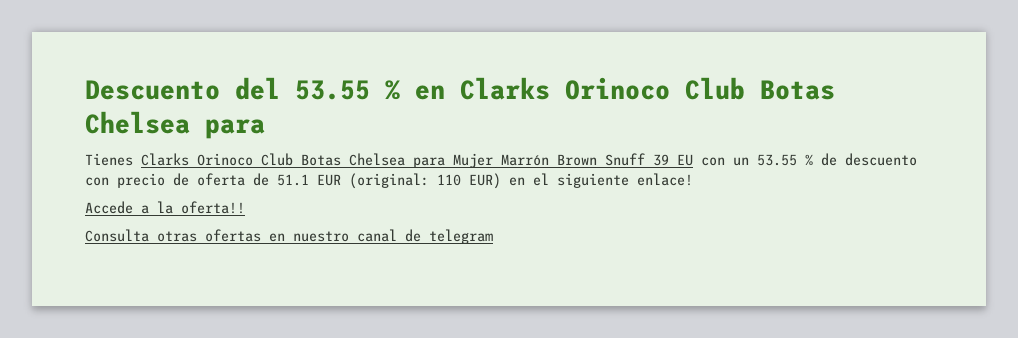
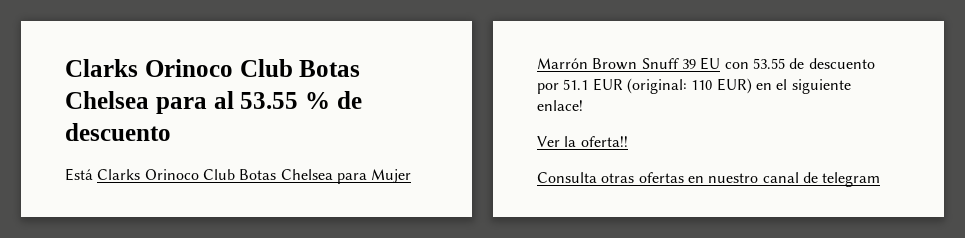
- Descuento del 53.55 % en Clarks Orinoco Club Botas Chelsea para
- Tienes Clarks Orinoco Club Botas Chelsea para Mujer Marrón Brown Snuff 39 EU con un 53.55 % de descuento con precio de oferta de 51.1 EUR (original: 110 EUR) en el siguiente enlace!
+ Clarks Orinoco Club Botas Chelsea para al 53.55 % de descuento
+ Está Clarks Orinoco Club Botas Chelsea para Mujer Marrón Brown Snuff 39 EU con 53.55 de descuento por 51.1 EUR (original: 110 EUR) en el siguiente enlace!
- Accede a la oferta!!
+ Ver la oferta!!

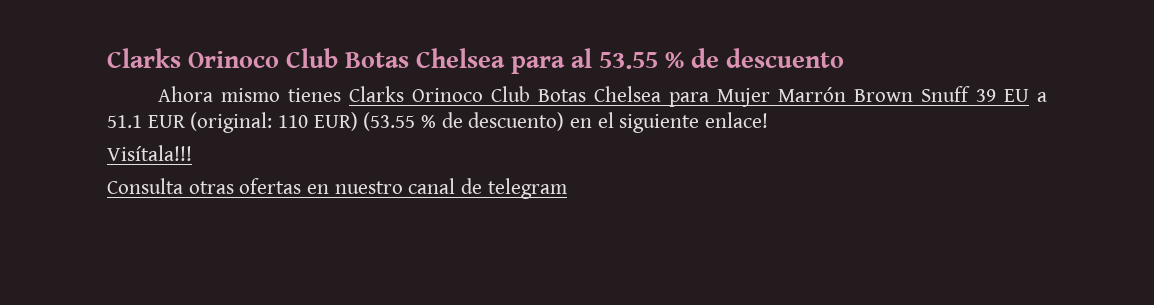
- Está Clarks Orinoco Club Botas Chelsea para Mujer Marrón Brown Snuff 39 EU con 53.55 de descuento por 51.1 EUR (original: 110 EUR) en el siguiente enlace!
+ Ahora mismo tienes Clarks Orinoco Club Botas Chelsea para Mujer Marrón Brown Snuff 39 EU a 51.1 EUR (original: 110 EUR) (53.55 % de descuento) en el siguiente enlace!
- Ver la oferta!!
+ Visítala!!!

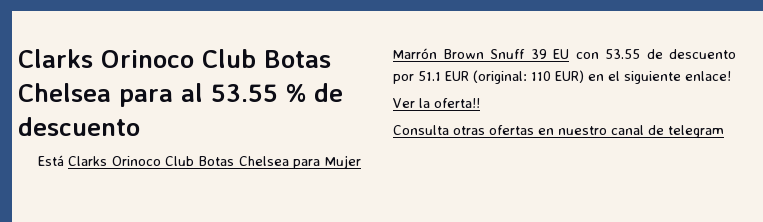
- Ahora mismo tienes Clarks Orinoco Club Botas Chelsea para Mujer Marrón Brown Snuff 39 EU a 51.1 EUR (original: 110 EUR) (53.55 % de descuento) en el siguiente enlace!
+ Está Clarks Orinoco Club Botas Chelsea para Mujer Marrón Brown Snuff 39 EU con 53.55 de descuento por 51.1 EUR (original: 110 EUR) en el siguiente enlace!
- Visítala!!!
+ Ver la oferta!!

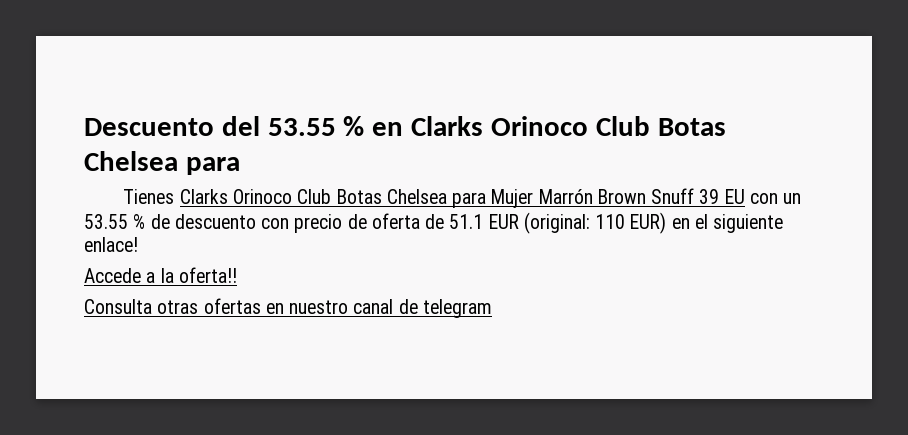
- Clarks Orinoco Club Botas Chelsea para al 53.55 % de descuento
- Está Clarks Orinoco Club Botas Chelsea para Mujer Marrón Brown Snuff 39 EU con 53.55 de descuento por 51.1 EUR (original: 110 EUR) en el siguiente enlace!
+ Descuento del 53.55 % en Clarks Orinoco Club Botas Chelsea para
+ Tienes Clarks Orinoco Club Botas Chelsea para Mujer Marrón Brown Snuff 39 EU con un 53.55 % de descuento con precio de oferta de 51.1 EUR (original: 110 EUR) en el siguiente enlace!
- Ver la oferta!!
+ Accede a la oferta!!

